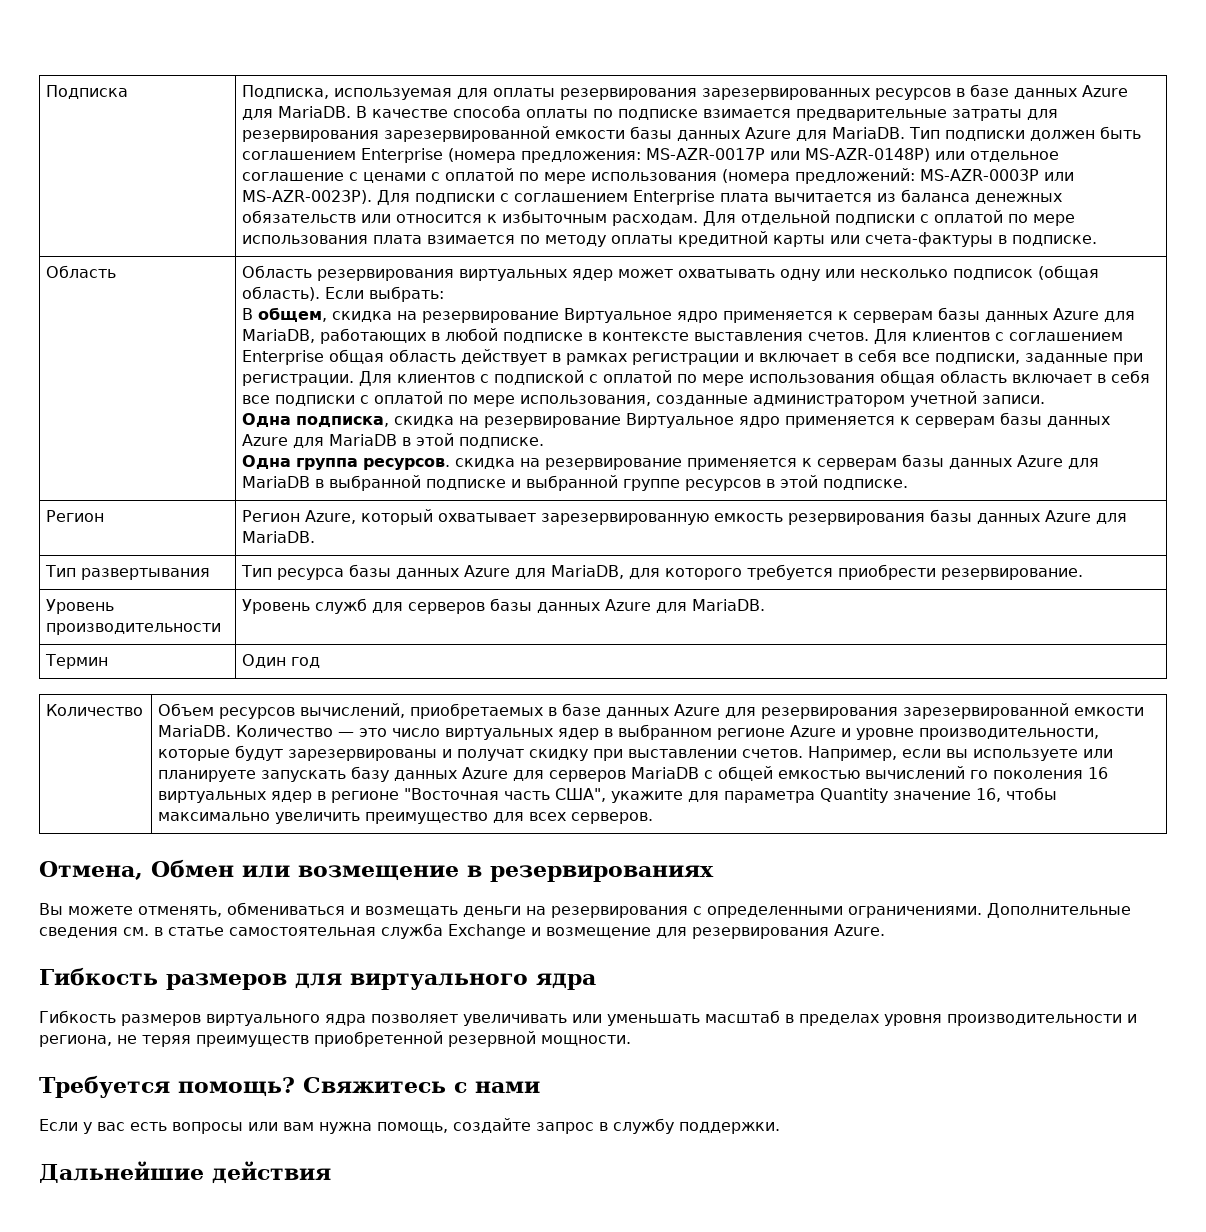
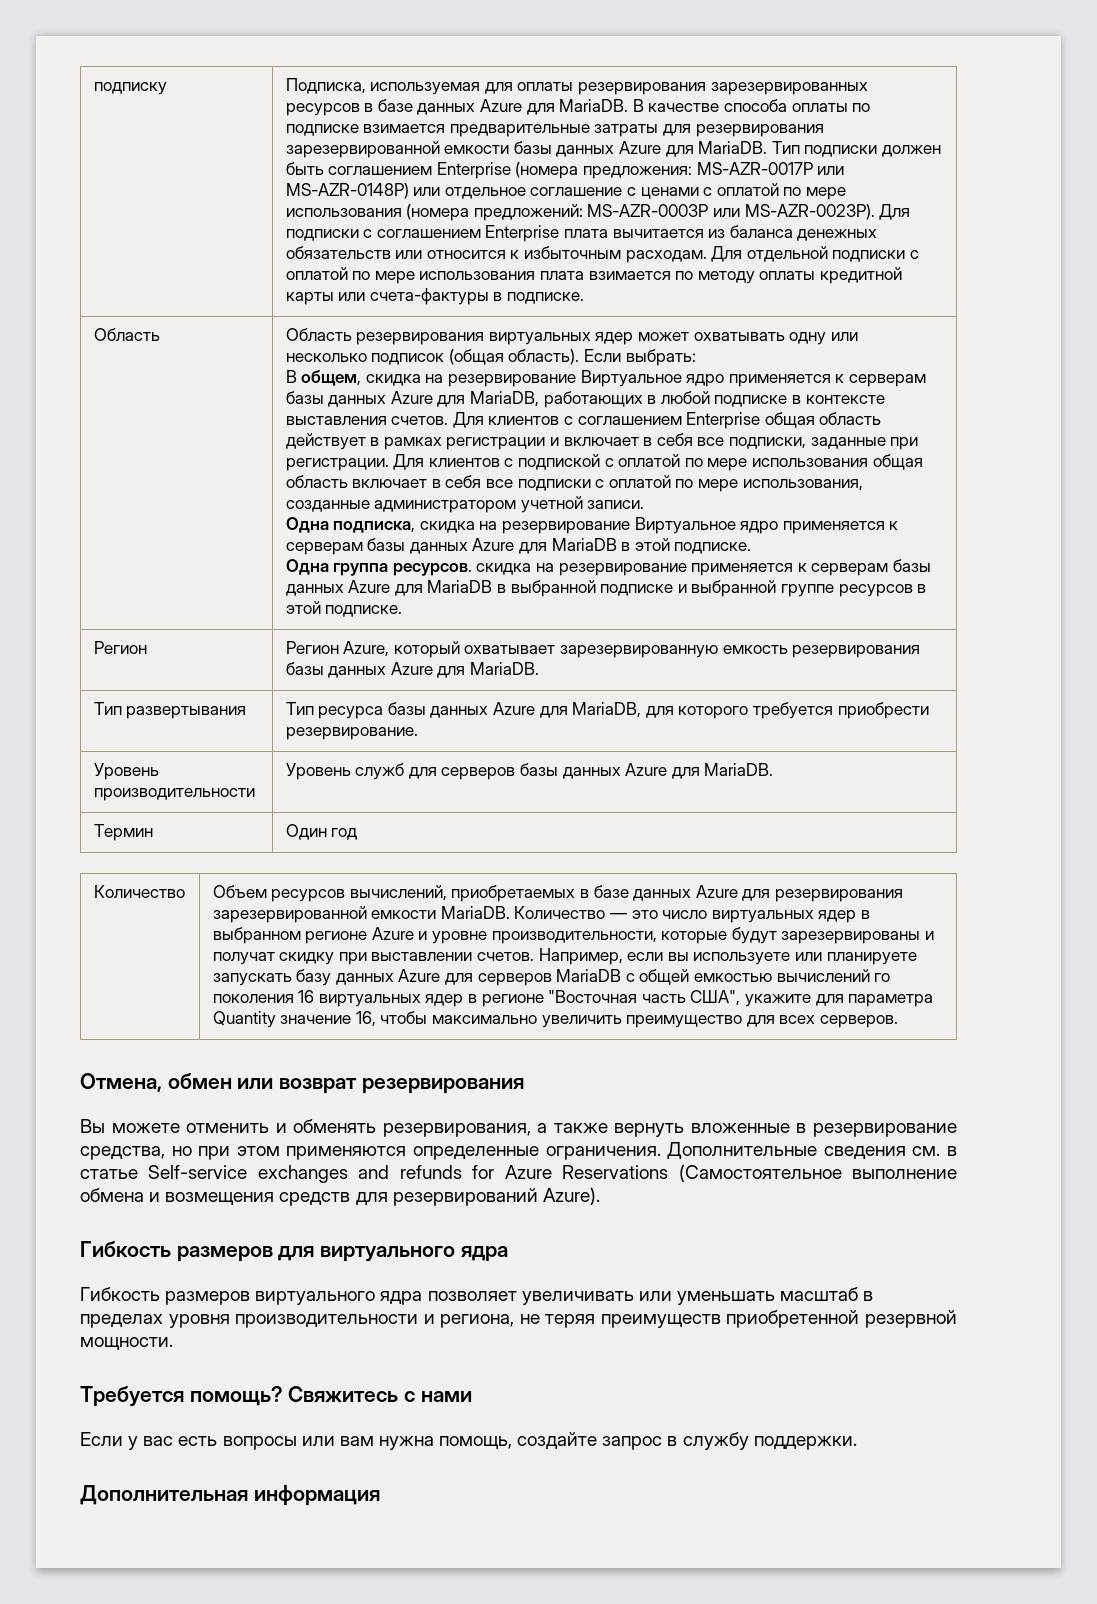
- Подписка
+ подписку
- Отмена, Обмен или возмещение в резервированиях
- Вы можете отменять, обмениваться и возмещать деньги на резервирования с определенными ограничениями.
+ Отмена, обмен или возврат резервирования
+ Вы можете отменить и обменять резервирования, а также вернуть вложенные в резервирование средства, но при этом применяются определенные ограничения.
- Дополнительные сведения см. в статье самостоятельная служба Exchange и возмещение для резервирования Azure.
+ Дополнительные сведения см. в статье Self-service exchanges and refunds for Azure Reservations (Самостоятельное выполнение обмена и возмещения средств для резервирований Azure).
- Дальнейшие действия
+ Дополнительная информация

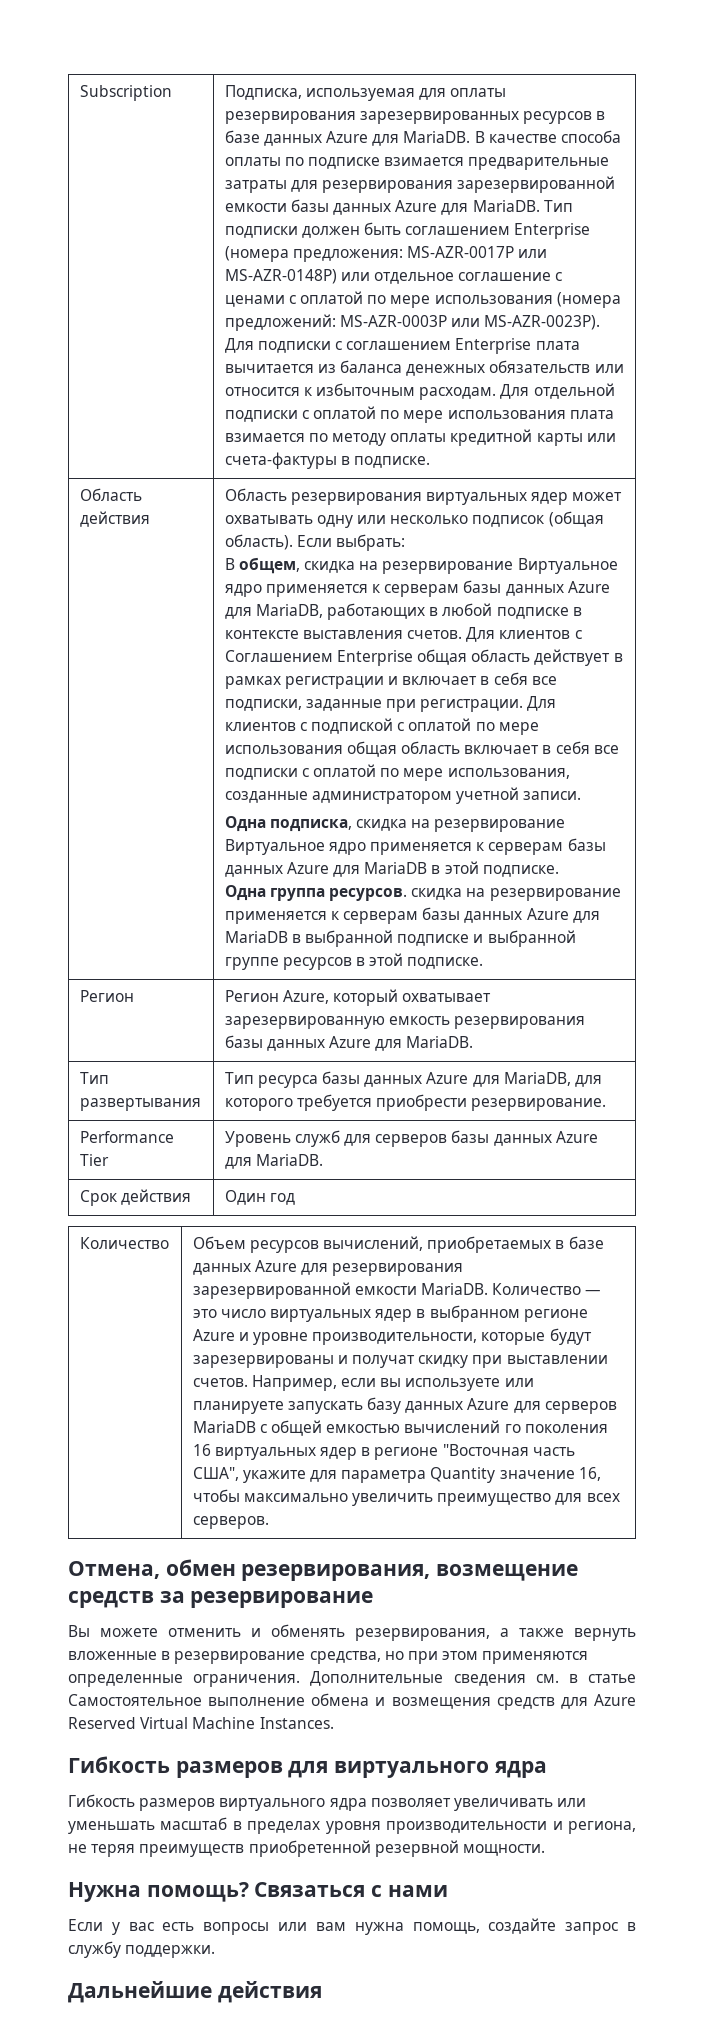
- подписку
+ Subscription
  Для отдельной подписки с оплатой по мере использования плата взимается по методу оплаты кредитной карты или счета-фактуры в подписке.
- Область
+ Область действия
- Для клиентов с соглашением Enterprise общая область действует в рамках регистрации и включает в себя все подписки, заданные при регистрации.
+ Для клиентов с Соглашением Enterprise общая область действует в рамках регистрации и включает в себя все подписки, заданные при регистрации.
- Уровень производительности | Уровень служб для серверов базы данных Azure для MariaDB.
+ Performance Tier | Уровень служб для серверов базы данных Azure для MariaDB.
- Термин | Один год
+ Срок действия | Один год
- Отмена, обмен или возврат резервирования
+ Отмена, обмен резервирования, возмещение средств за резервирование
- Дополнительные сведения см. в статье Self-service exchanges and refunds for Azure Reservations (Самостоятельное выполнение обмена и возмещения средств для резервирований Azure).
+ Дополнительные сведения см. в статье Самостоятельное выполнение обмена и возмещения средств для Azure Reserved Virtual Machine Instances.
- Требуется помощь? Свяжитесь с нами
+ Нужна помощь? Связаться с нами
- Дополнительная информация
+ Дальнейшие действия

